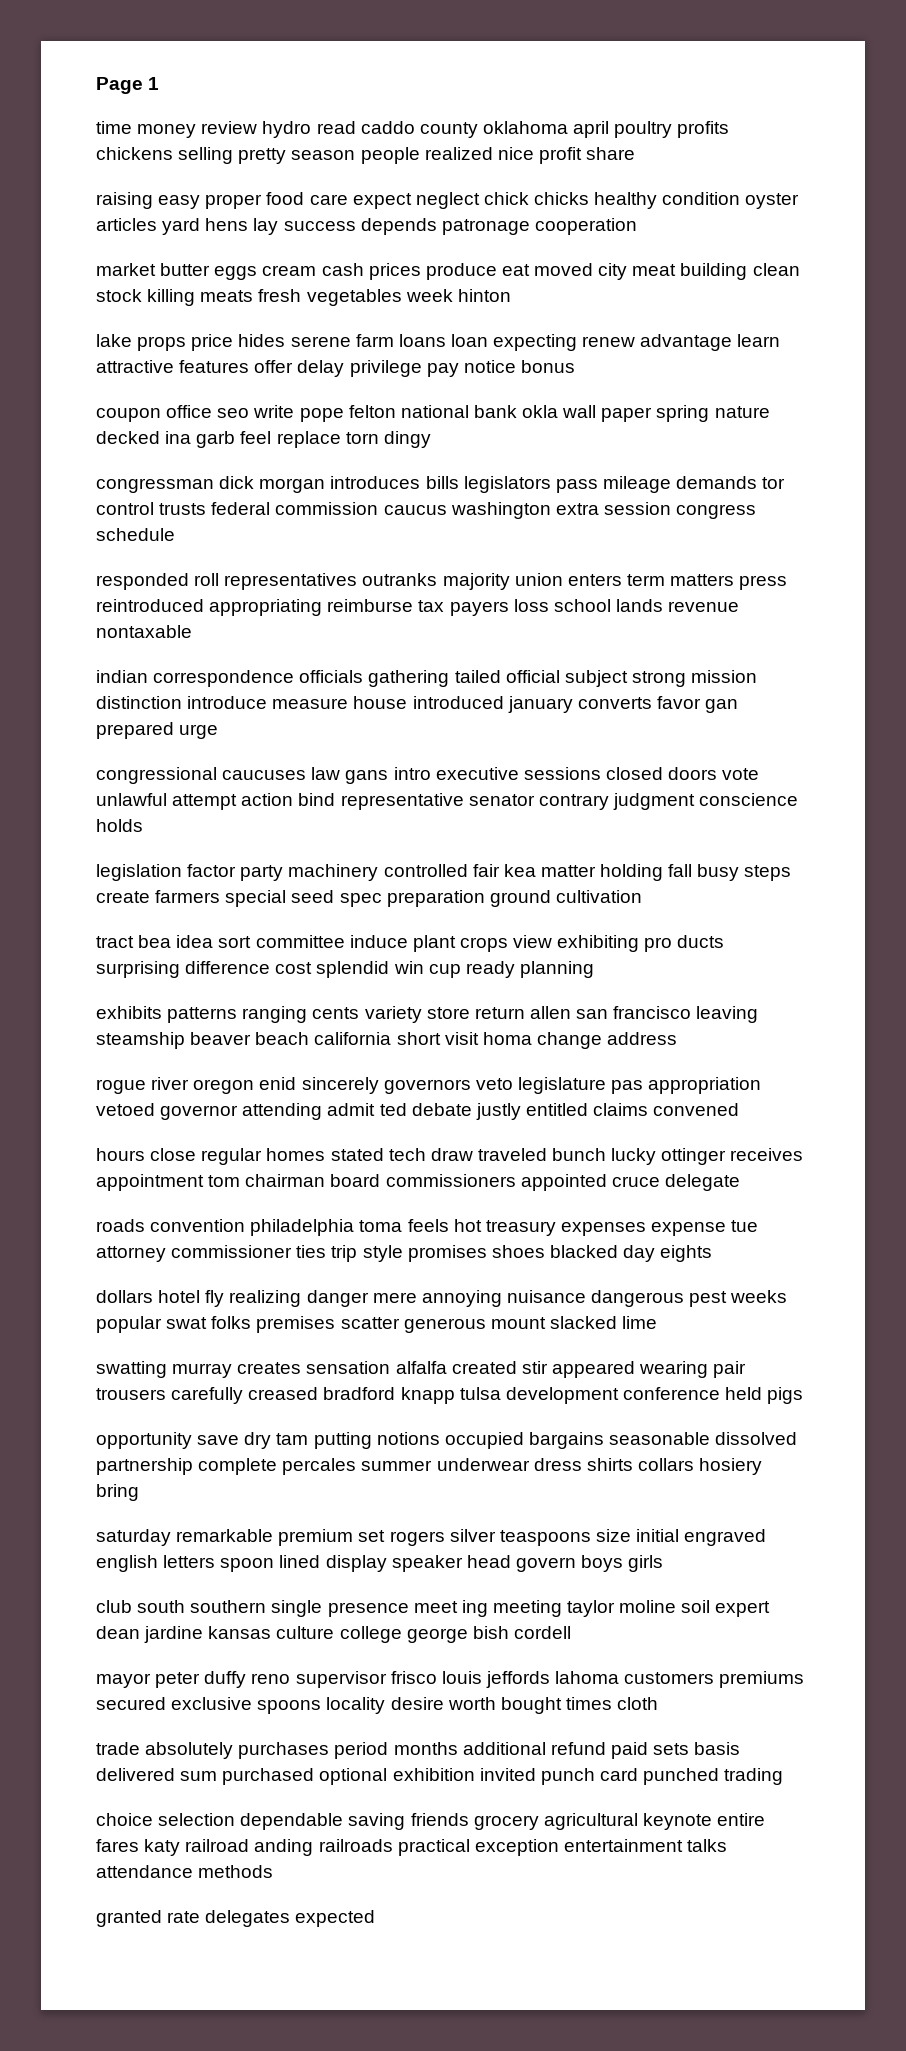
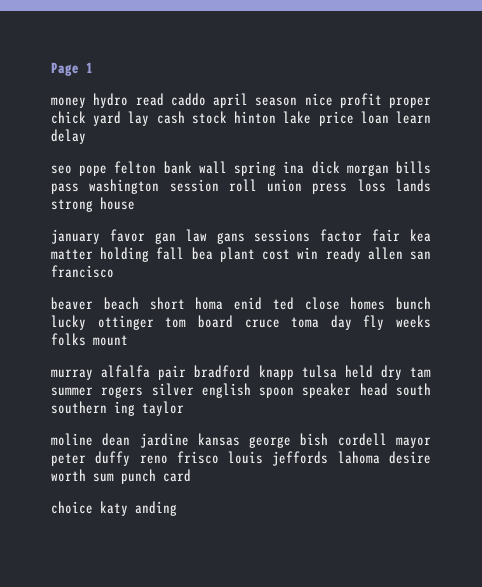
- time money review hydro read caddo county oklahoma april poultry profits chickens selling pretty season people realized nice profit share
- raising easy proper food care expect neglect chick chicks healthy condition oyster articles yard hens lay success depends patronage cooperation
- market butter eggs cream cash prices produce eat moved city meat building clean stock killing meats fresh vegetables week hinton
- lake props price hides serene farm loans loan expecting renew advantage learn attractive features offer delay privilege pay notice bonus
- coupon office seo write pope felton national bank okla wall paper spring nature decked ina garb feel replace torn dingy
- congressman dick morgan introduces bills legislators pass mileage demands tor control trusts federal commission caucus washington extra session congress schedule
- responded roll representatives outranks majority union enters term matters press reintroduced appropriating reimburse tax payers loss school lands revenue nontaxable
- indian correspondence officials gathering tailed official subject strong mission distinction introduce measure house introduced january converts favor gan prepared urge
- congressional caucuses law gans intro executive sessions closed doors vote unlawful attempt action bind representative senator contrary judgment conscience holds
- legislation factor party machinery controlled fair kea matter holding fall busy steps create farmers special seed spec preparation ground cultivation
- tract bea idea sort committee induce plant crops view exhibiting pro ducts surprising difference cost splendid win cup ready planning
- exhibits patterns ranging cents variety store return allen san francisco leaving steamship beaver beach california short visit homa change address
- rogue river oregon enid sincerely governors veto legislature pas appropriation vetoed governor attending admit ted debate justly entitled claims convened
- hours close regular homes stated tech draw traveled bunch lucky ottinger receives appointment tom chairman board commissioners appointed cruce delegate
- roads convention philadelphia toma feels hot treasury expenses expense tue attorney commissioner ties trip style promises shoes blacked day eights
- dollars hotel fly realizing danger mere annoying nuisance dangerous pest weeks popular swat folks premises scatter generous mount slacked lime
- swatting murray creates sensation alfalfa created stir appeared wearing pair trousers carefully creased bradford knapp tulsa development conference held pigs
- opportunity save dry tam putting notions occupied bargains seasonable dissolved partnership complete percales summer underwear dress shirts collars hosiery bring
- saturday remarkable premium set rogers silver teaspoons size initial engraved english letters spoon lined display speaker head govern boys girls
- club south southern single presence meet ing meeting taylor moline soil expert dean jardine kansas culture college george bish cordell
- mayor peter duffy reno supervisor frisco louis jeffords lahoma customers premiums secured exclusive spoons locality desire worth bought times cloth
- trade absolutely purchases period months additional refund paid sets basis delivered sum purchased optional exhibition invited punch card punched trading
+ money hydro read caddo april season nice profit proper chick yard lay cash stock hinton lake price loan learn delay
+ seo pope felton bank wall spring ina dick morgan bills pass washington session roll union press loss lands strong house
+ january favor gan law gans sessions factor fair kea matter holding fall bea plant cost win ready allen san francisco
+ beaver beach short homa enid ted close homes bunch lucky ottinger tom board cruce toma day fly weeks folks mount
+ murray alfalfa pair bradford knapp tulsa held dry tam summer rogers silver english spoon speaker head south southern ing taylor
+ moline dean jardine kansas george bish cordell mayor peter duffy reno frisco louis jeffords lahoma desire worth sum punch card
- choice selection dependable saving friends grocery agricultural keynote entire fares katy railroad anding railroads practical exception entertainment talks attendance methods
- granted rate delegates expected
+ choice katy anding

